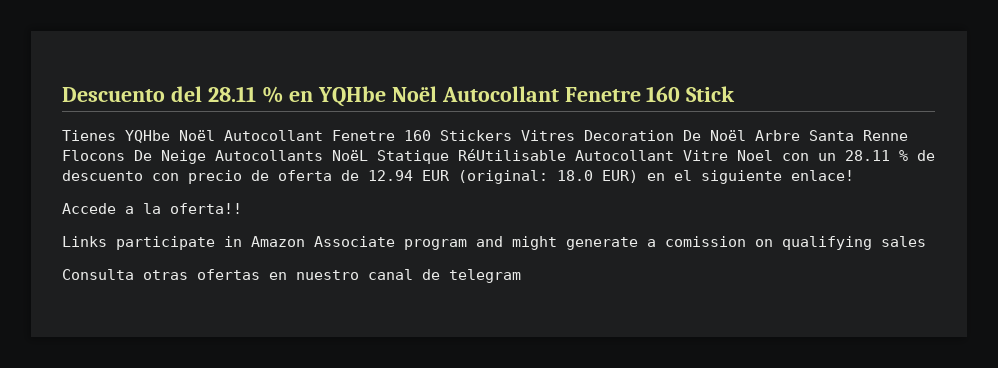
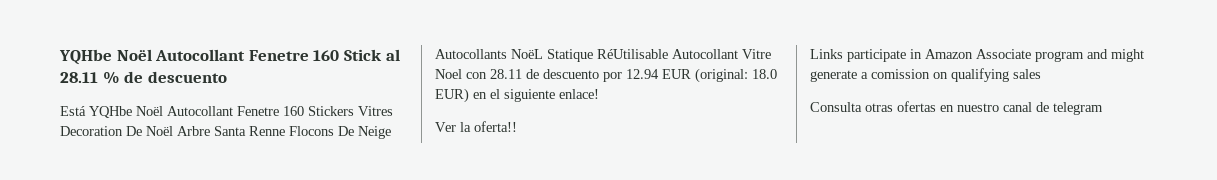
- Descuento del 28.11 % en YQHbe Noël Autocollant Fenetre 160 Stick
- Tienes YQHbe Noël Autocollant Fenetre 160 Stickers Vitres Decoration De Noël Arbre Santa Renne Flocons De Neige Autocollants NoëL Statique RéUtilisable Autocollant Vitre Noel con un 28.11 % de descuento con precio de oferta de 12.94 EUR (original: 18.0 EUR) en el siguiente enlace!
+ YQHbe Noël Autocollant Fenetre 160 Stick al 28.11 % de descuento
+ Está YQHbe Noël Autocollant Fenetre 160 Stickers Vitres Decoration De Noël Arbre Santa Renne Flocons De Neige Autocollants NoëL Statique RéUtilisable Autocollant Vitre Noel con 28.11 de descuento por 12.94 EUR (original: 18.0 EUR) en el siguiente enlace!
- Accede a la oferta!!
+ Ver la oferta!!

